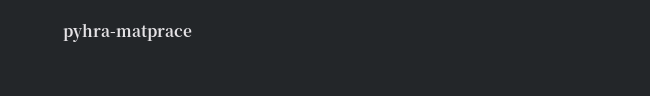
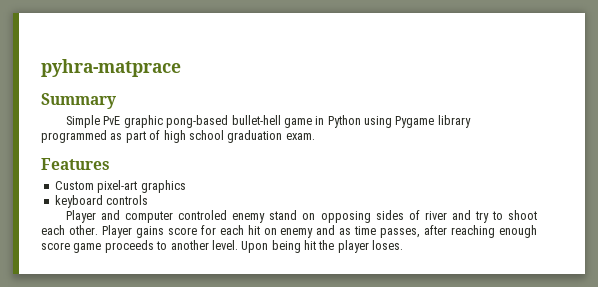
+ Summary
+ Simple PvE graphic pong-based bullet-hell game in Python using Pygame library programmed as part of high school graduation exam.
+ Features
+ Custom pixel-art graphics
+ keyboard controls
+ Player and computer controled enemy stand on opposing sides of river and try to shoot each other. Player gains score for each hit on enemy and as time passes, after reaching enough score game proceeds to another level. Upon being hit the player loses.

